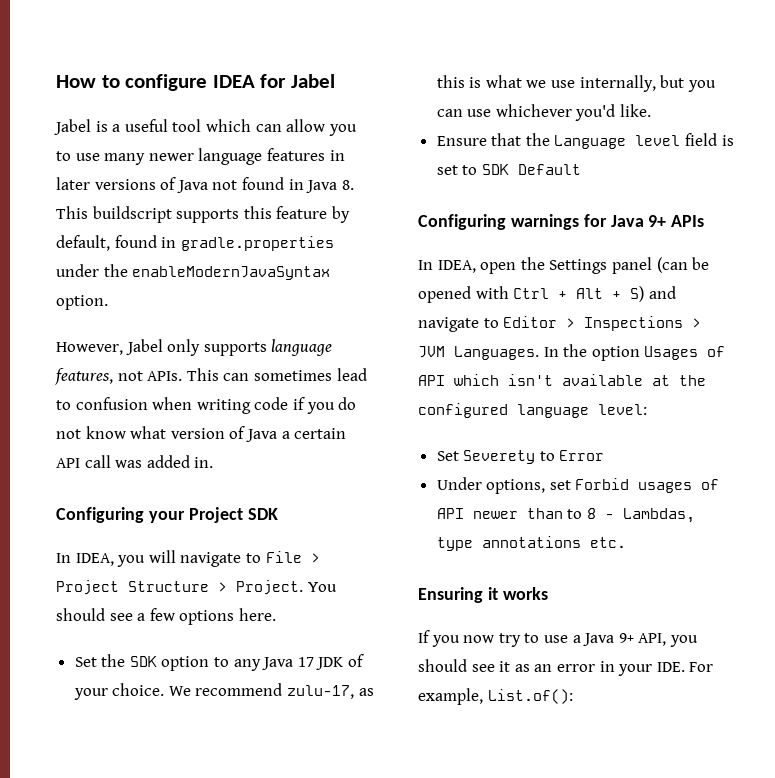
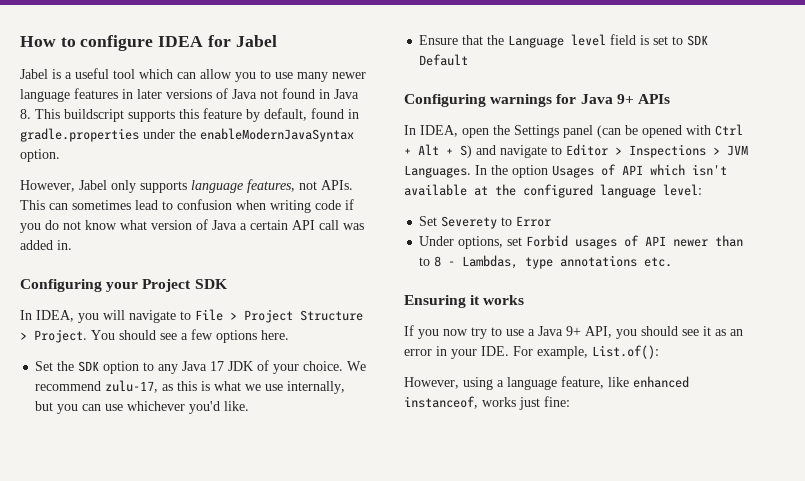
+ However, using a language feature, like enhanced instanceof, works just fine:

